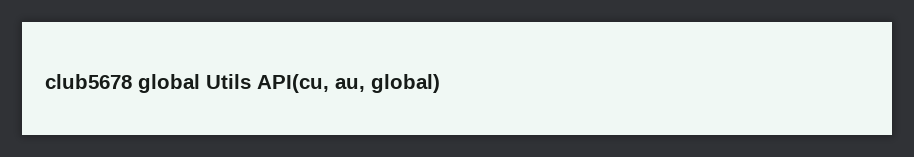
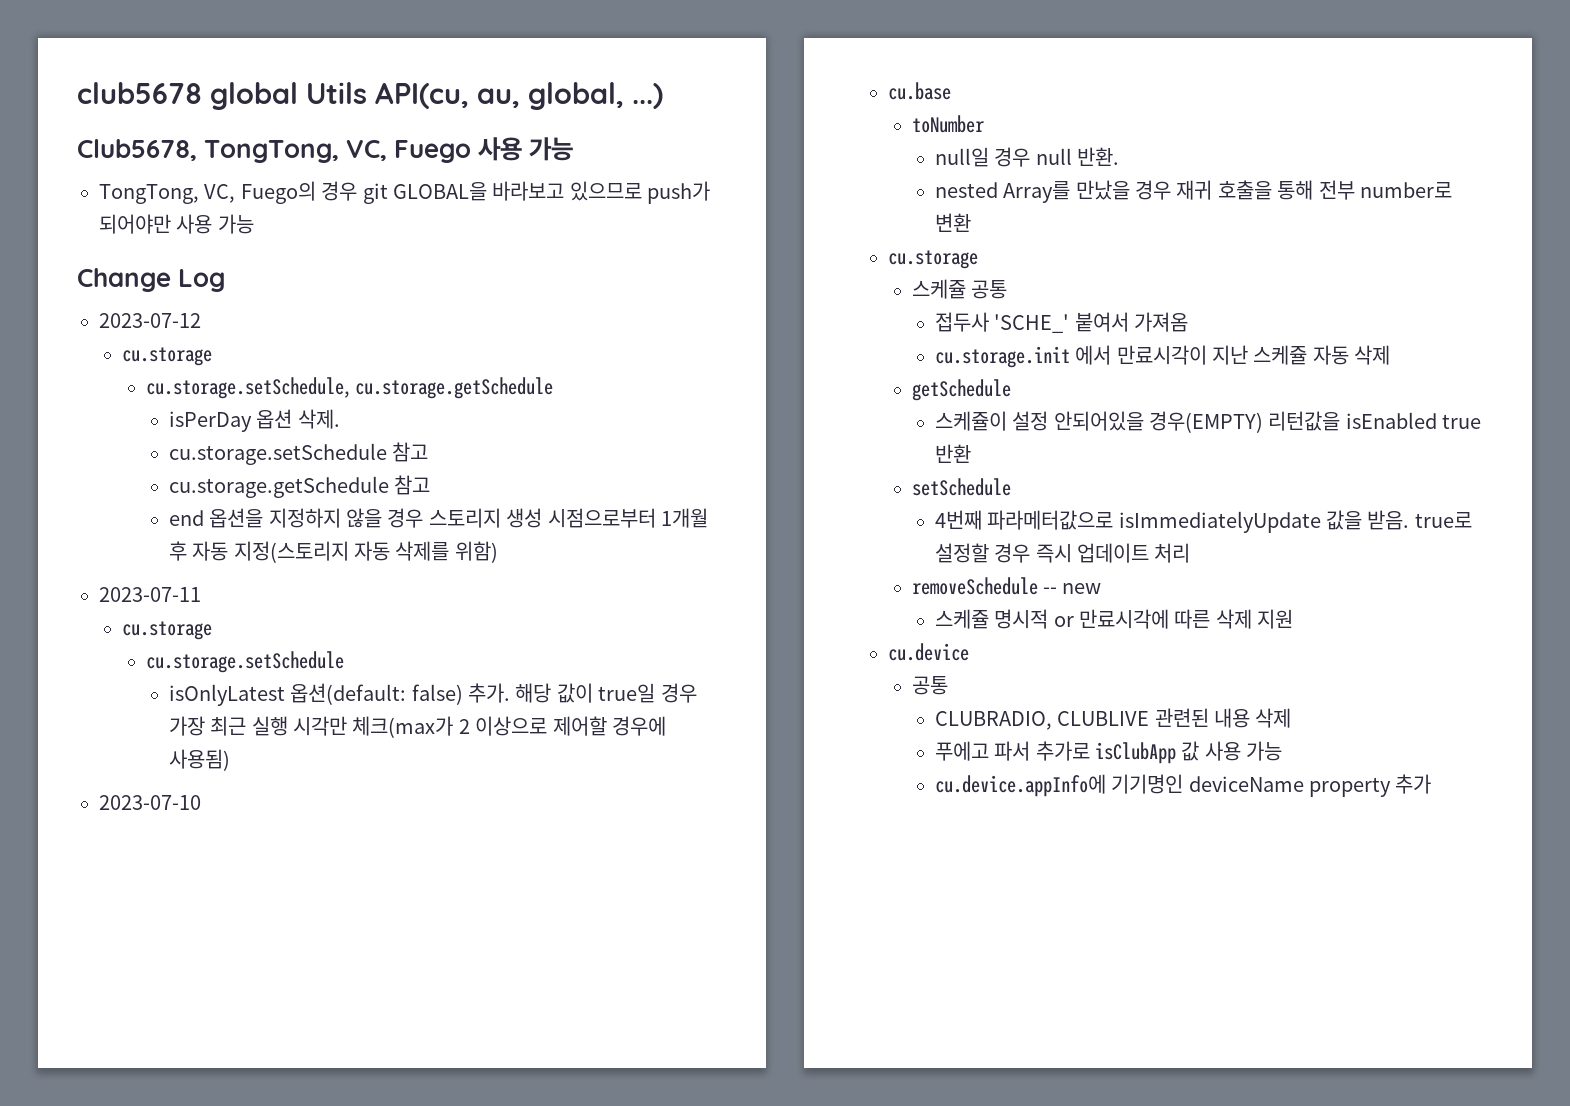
- club5678 global Utils API(cu, au, global)
+ club5678 global Utils API(cu, au, global, ...)
+ Club5678, TongTong, VC, Fuego 사용 가능
+ TongTong, VC, Fuego의 경우 git GLOBAL을 바라보고 있으므로 push가 되어야만 사용 가능
+ Change Log
+ 2023-07-12
+ cu.storage
+ cu.storage.setSchedule, cu.storage.getSchedule
+ isPerDay 옵션 삭제.
+ cu.storage.setSchedule 참고
+ cu.storage.getSchedule 참고
+ end 옵션을 지정하지 않을 경우 스토리지 생성 시점으로부터 1개월 후 자동 지정(스토리지 자동 삭제를 위함)
+ 2023-07-11
+ cu.storage
+ cu.storage.setSchedule
+ isOnlyLatest 옵션(default: false) 추가. 해당 값이 true일 경우 가장 최근 실행 시각만 체크(max가 2 이상으로 제어할 경우에 사용됨)
+ 2023-07-10
+ cu.base
+ toNumber
+ null일 경우 null 반환.
+ nested Array를 만났을 경우 재귀 호출을 통해 전부 number로 변환
+ cu.storage
+ 스케쥴 공통
+ 접두사 'SCHE_' 붙여서 가져옴
+ cu.storage.init 에서 만료시각이 지난 스케쥴 자동 삭제
+ getSchedule
+ 스케쥴이 설정 안되어있을 경우(EMPTY) 리턴값을 isEnabled true 반환
+ setSchedule
+ 4번째 파라메터값으로 isImmediatelyUpdate 값을 받음. true로 설정할 경우 즉시 업데이트 처리
+ removeSchedule -- new
+ 스케쥴 명시적 or 만료시각에 따른 삭제 지원
+ cu.device
+ 공통
+ CLUBRADIO, CLUBLIVE 관련된 내용 삭제
+ 푸에고 파서 추가로 isClubApp 값 사용 가능
+ cu.device.appInfo에 기기명인 deviceName property 추가

